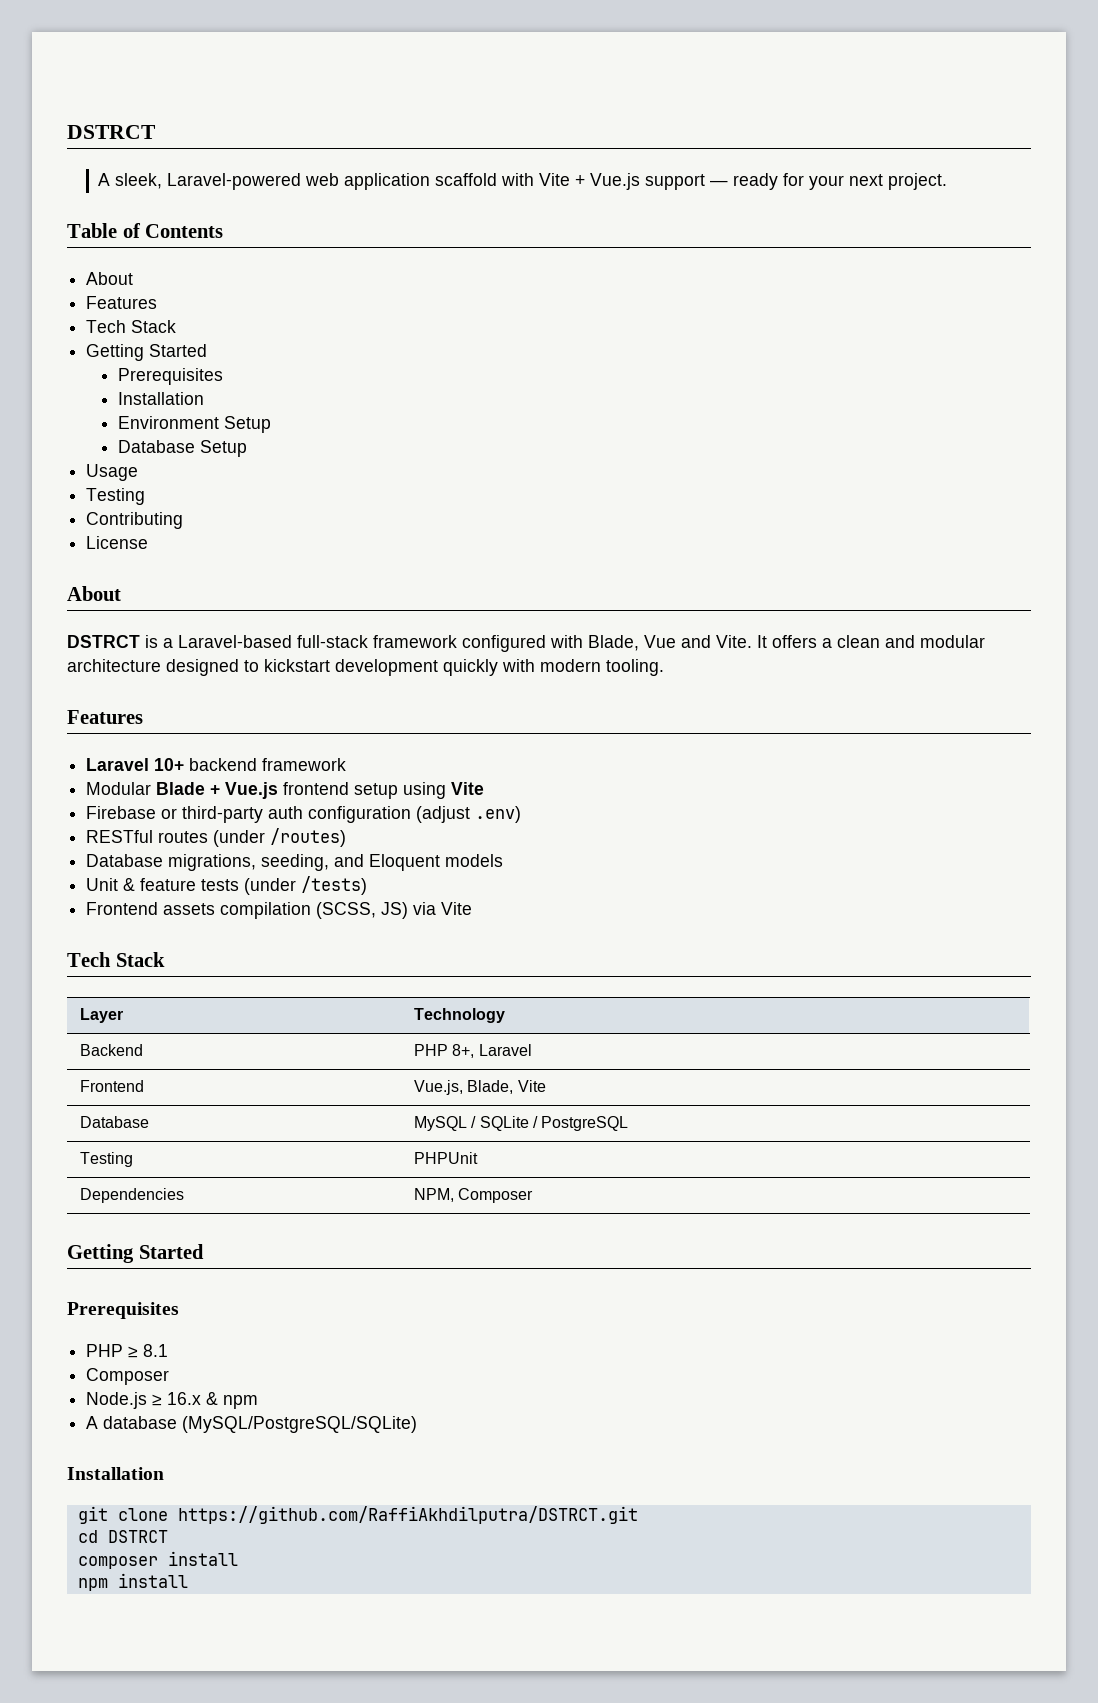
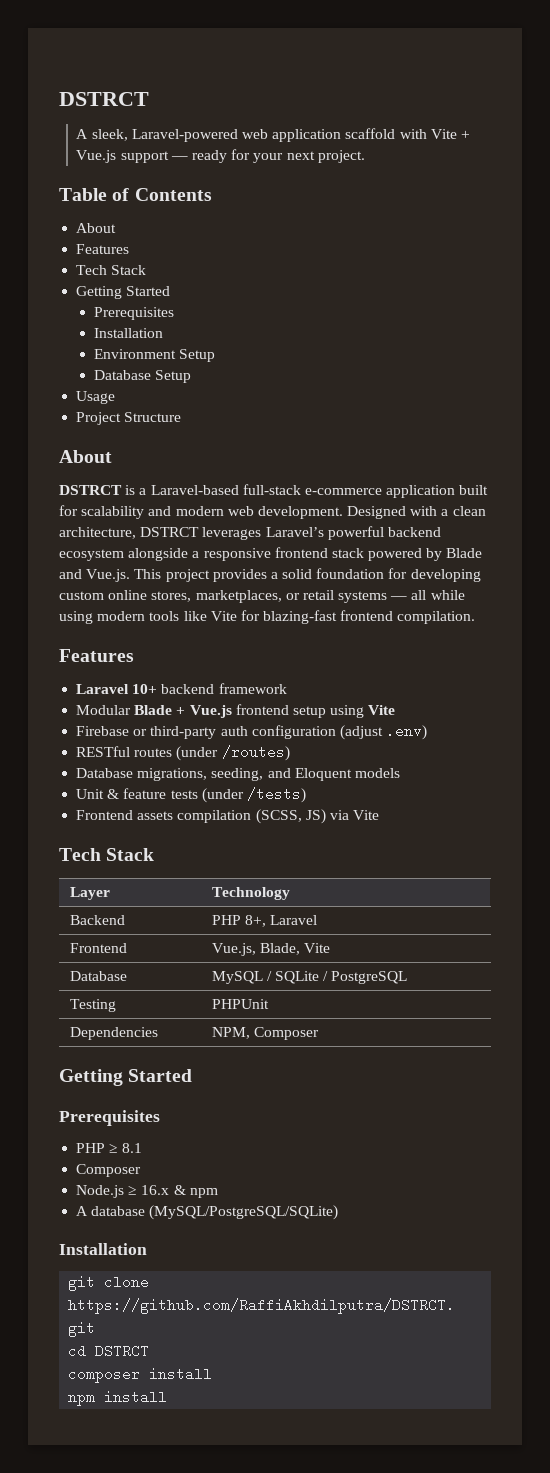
  Usage
- Testing
- Contributing
- License
+ Project Structure
- DSTRCT is a Laravel-based full-stack framework configured with Blade, Vue and Vite. It offers a clean and modular architecture designed to kickstart development quickly with modern tooling.
+ DSTRCT is a Laravel-based full-stack e-commerce application built for scalability and modern web development. Designed with a clean architecture, DSTRCT leverages Laravel’s powerful backend ecosystem alongside a responsive frontend stack powered by Blade and Vue.js. This project provides a solid foundation for developing custom online stores, marketplaces, or retail systems — all while using modern tools like Vite for blazing-fast frontend compilation.

